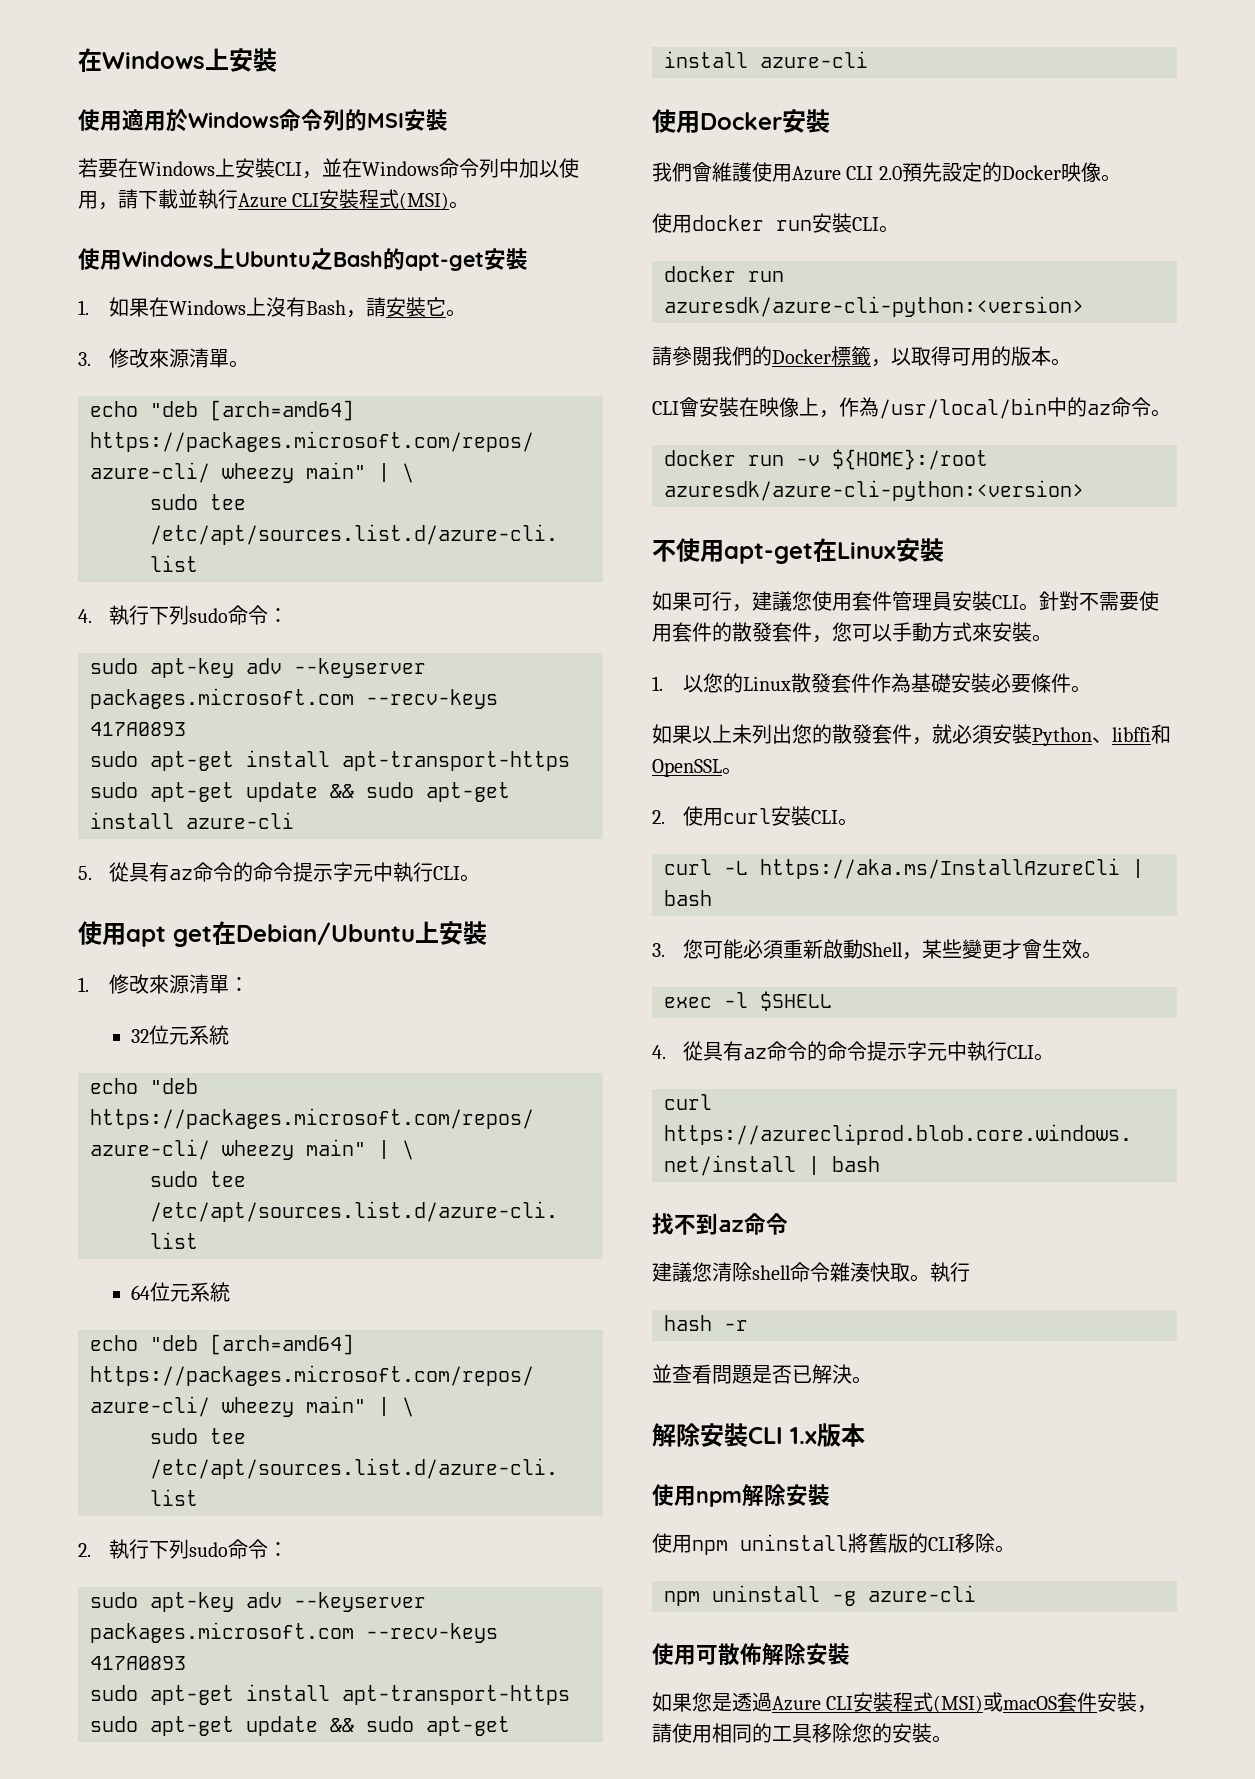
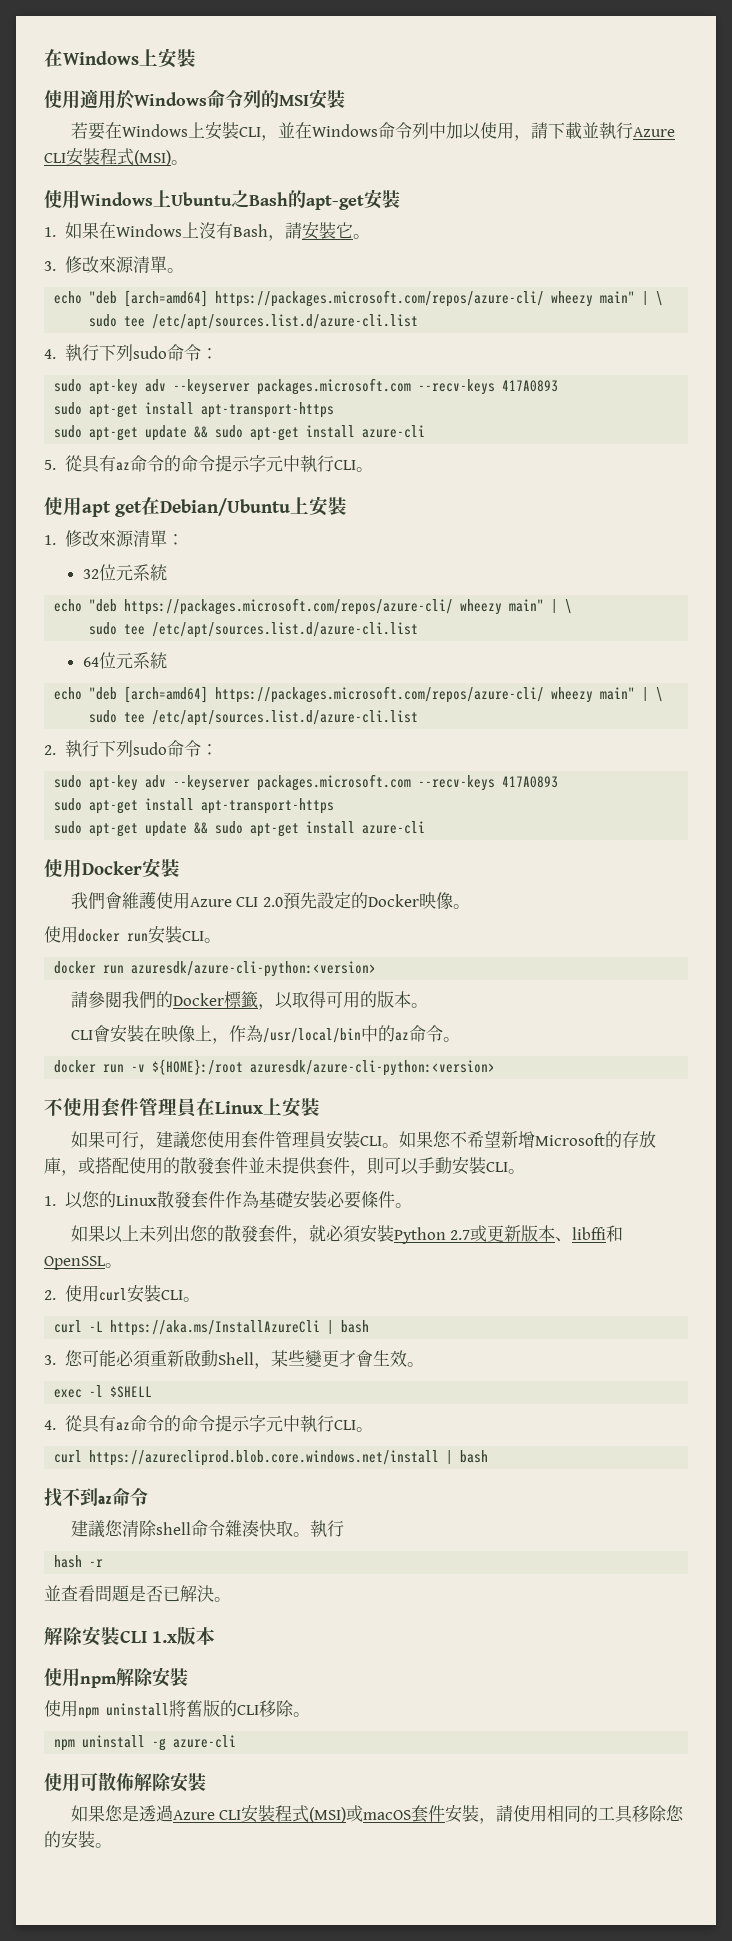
- 不使用apt-get在Linux安裝
+ 不使用套件管理員在Linux上安裝
- 針對不需要使用套件的散發套件，您可以手動方式來安裝。
+ 如果您不希望新增Microsoft的存放庫，或搭配使用的散發套件並未提供套件，則可以手動安裝CLI。
- 如果以上未列出您的散發套件，就必須安裝Python、libffi和OpenSSL。
+ 如果以上未列出您的散發套件，就必須安裝Python 2.7或更新版本、libffi和OpenSSL。

